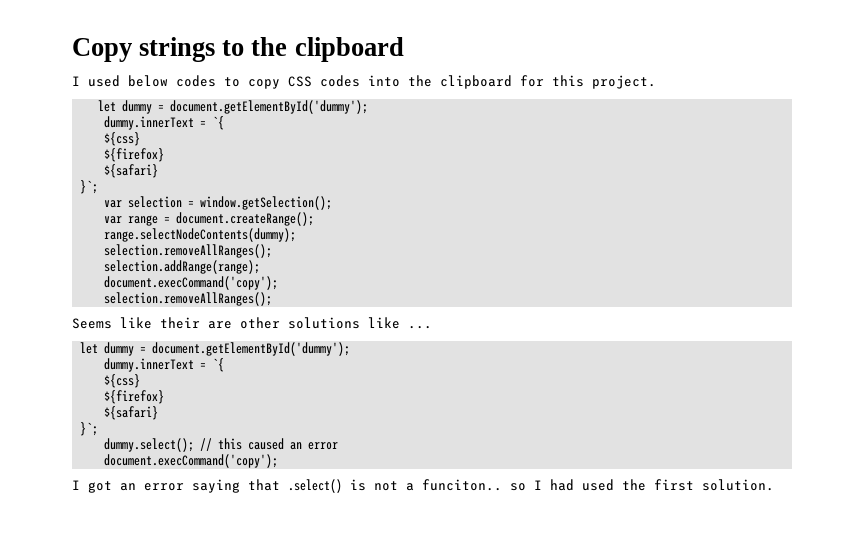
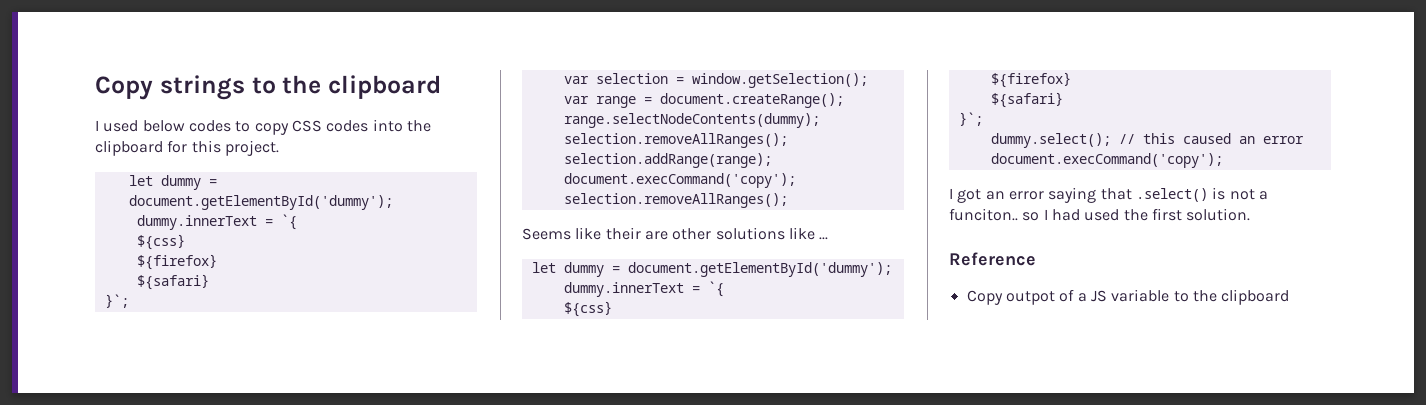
+ Reference
+ Copy outpot of a JS variable to the clipboard

